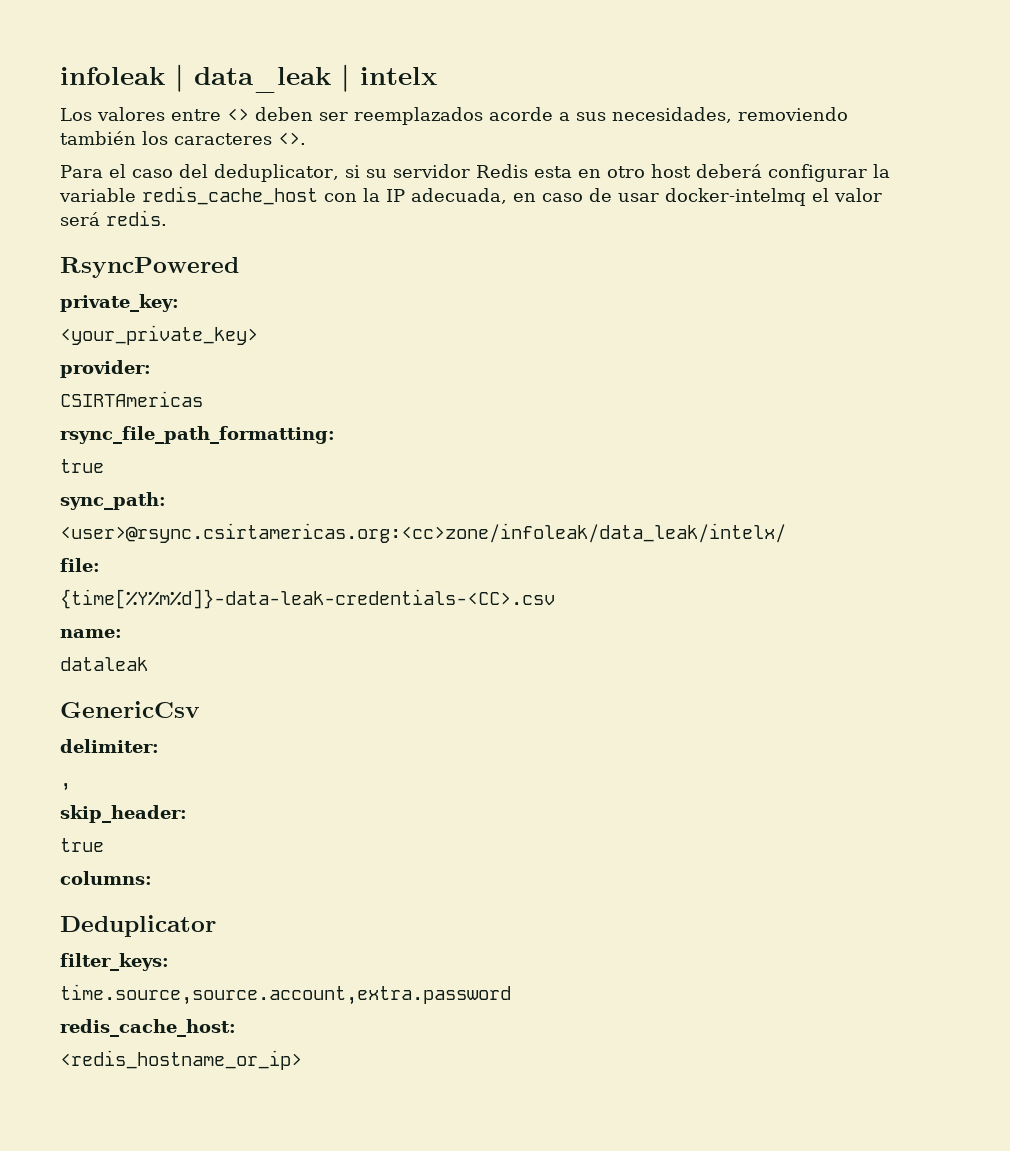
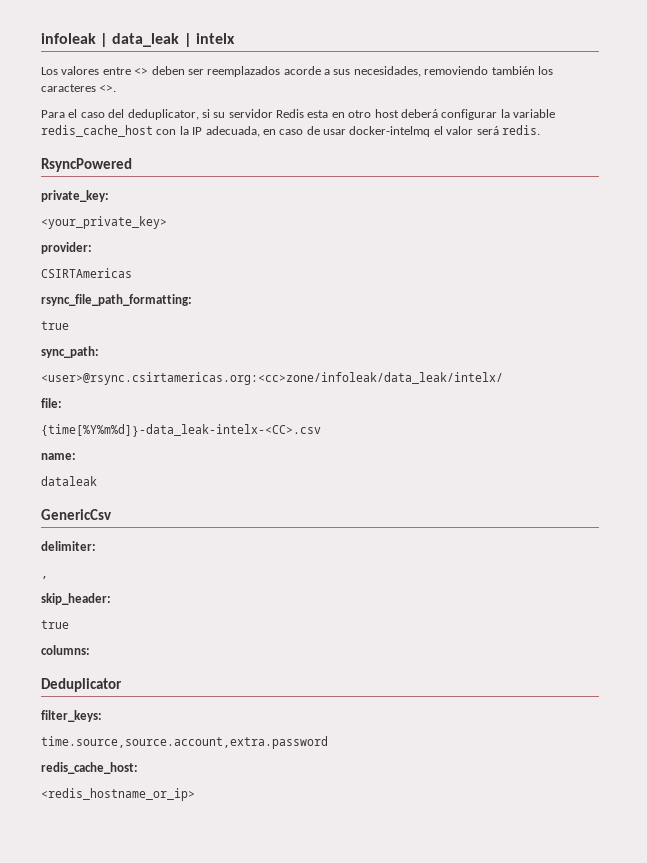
- {time[%Y%m%d]}-data-leak-credentials-<CC>.csv
+ {time[%Y%m%d]}-data_leak-intelx-<CC>.csv

